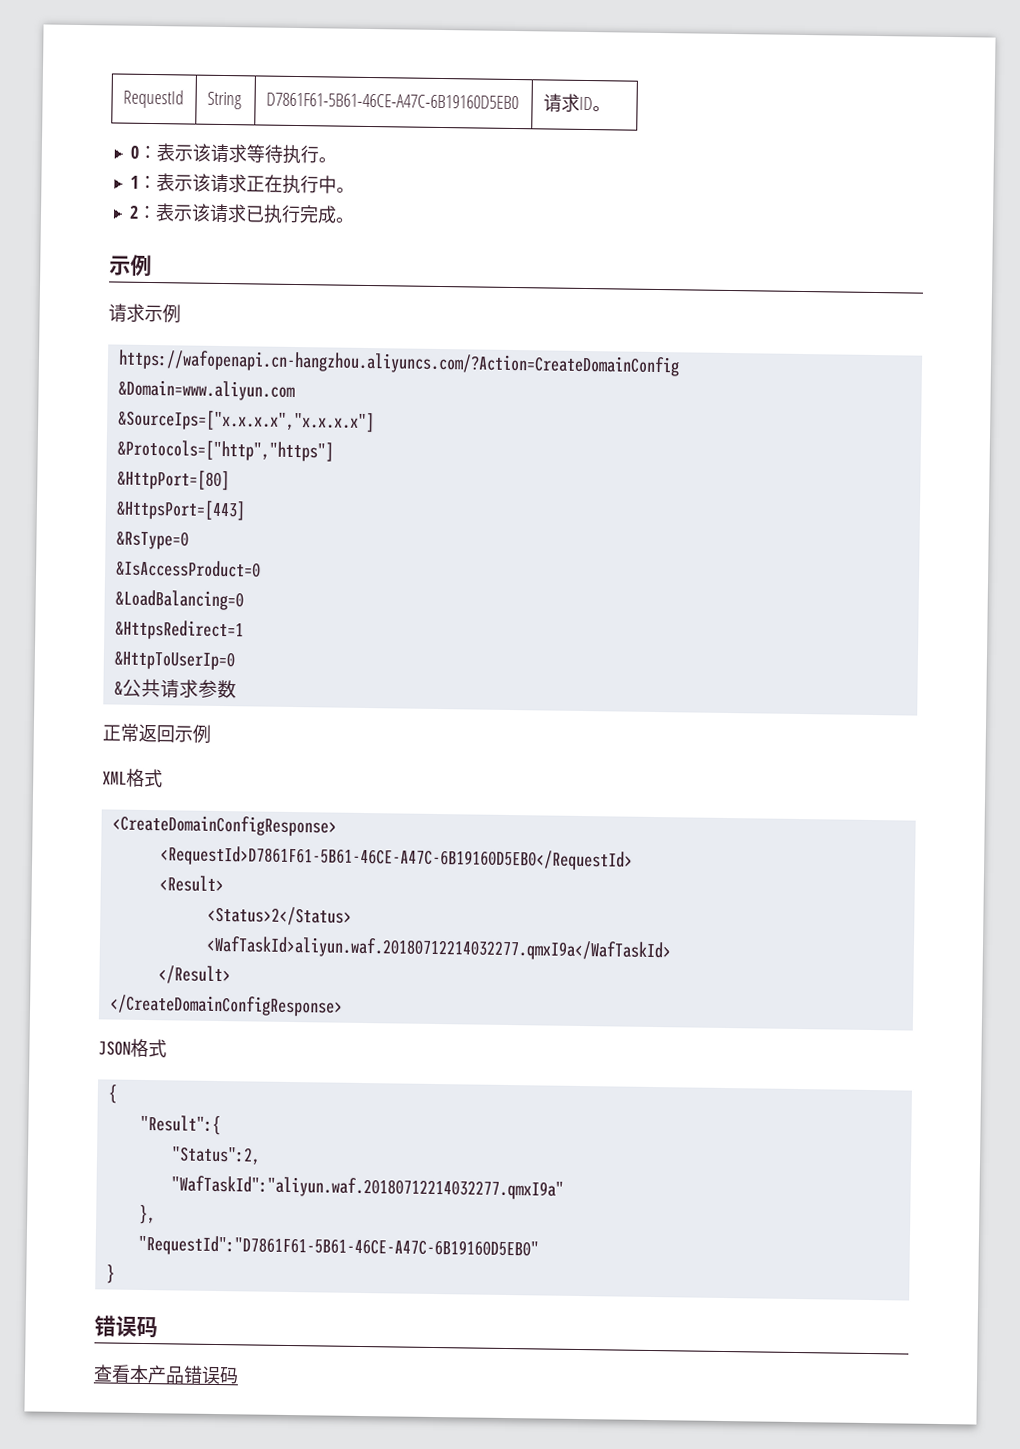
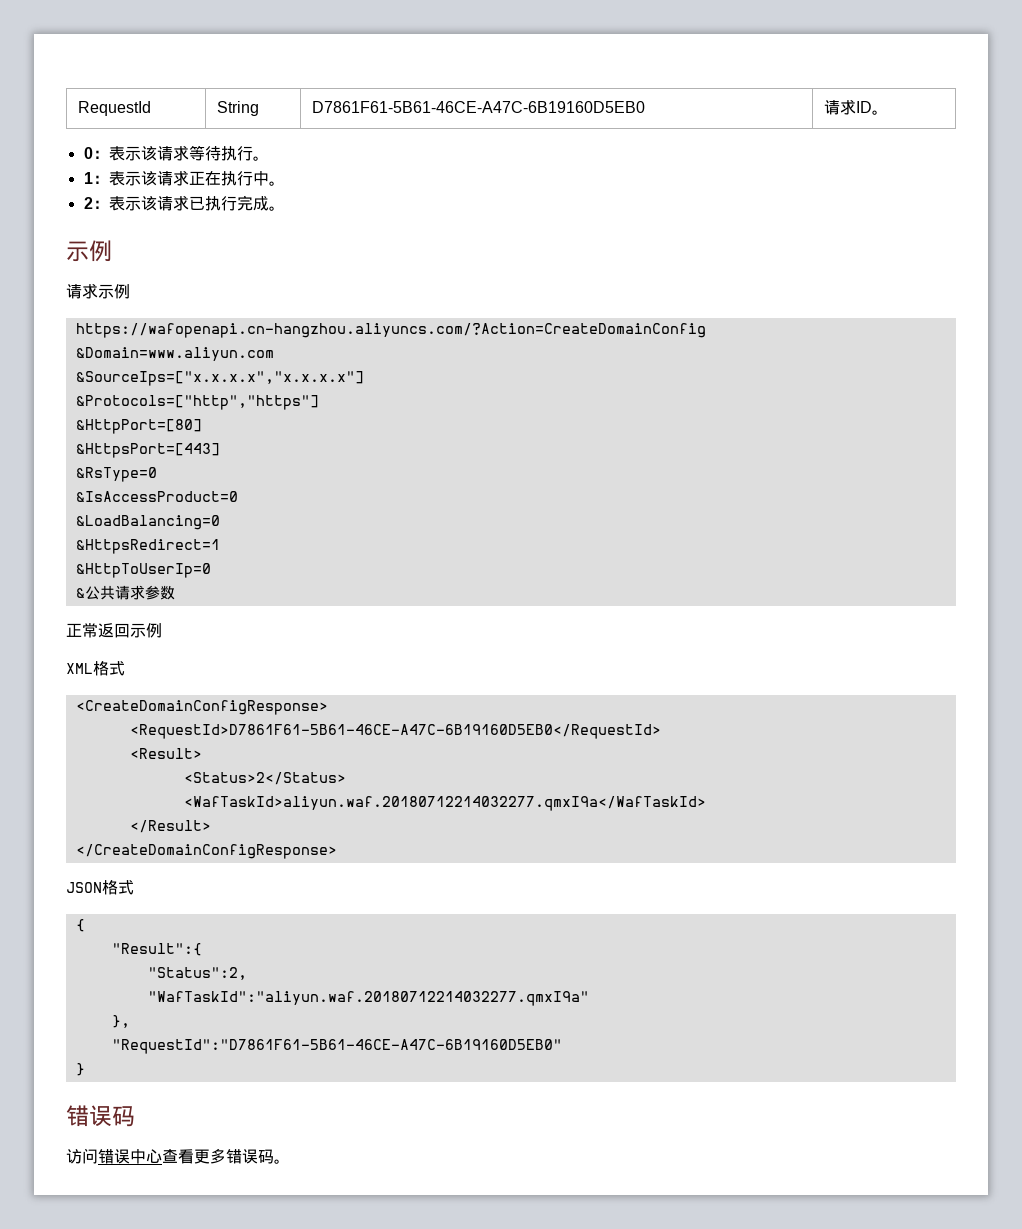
- 查看本产品错误码
+ 访问错误中心查看更多错误码。

